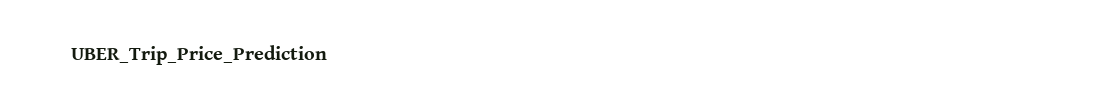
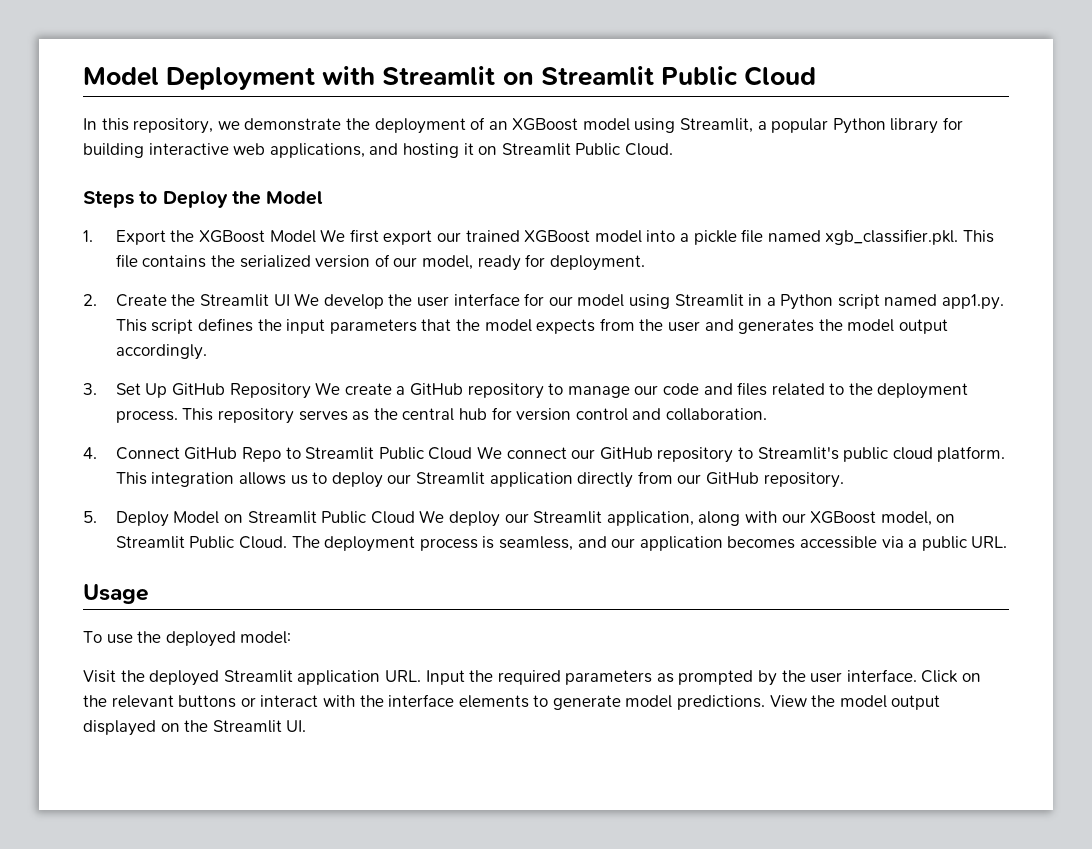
- UBER_Trip_Price_Prediction
+ Model Deployment with Streamlit on Streamlit Public Cloud
+ In this repository, we demonstrate the deployment of an XGBoost model using Streamlit, a popular Python library for building interactive web applications, and hosting it on Streamlit Public Cloud.
+ Steps to Deploy the Model
+ 1. Export the XGBoost Model We first export our trained XGBoost model into a pickle file named xgb_classifier.pkl. This file contains the serialized version of our model, ready for deployment.
+ 2. Create the Streamlit UI We develop the user interface for our model using Streamlit in a Python script named app1.py. This script defines the input parameters that the model expects from the user and generates the model output accordingly.
+ 3. Set Up GitHub Repository We create a GitHub repository to manage our code and files related to the deployment process. This repository serves as the central hub for version control and collaboration.
+ 4. Connect GitHub Repo to Streamlit Public Cloud We connect our GitHub repository to Streamlit's public cloud platform. This integration allows us to deploy our Streamlit application directly from our GitHub repository.
+ 5. Deploy Model on Streamlit Public Cloud We deploy our Streamlit application, along with our XGBoost model, on Streamlit Public Cloud. The deployment process is seamless, and our application becomes accessible via a public URL.
+ Usage
+ To use the deployed model:
+ Visit the deployed Streamlit application URL. Input the required parameters as prompted by the user interface. Click on the relevant buttons or interact with the interface elements to generate model predictions. View the model output displayed on the Streamlit UI.

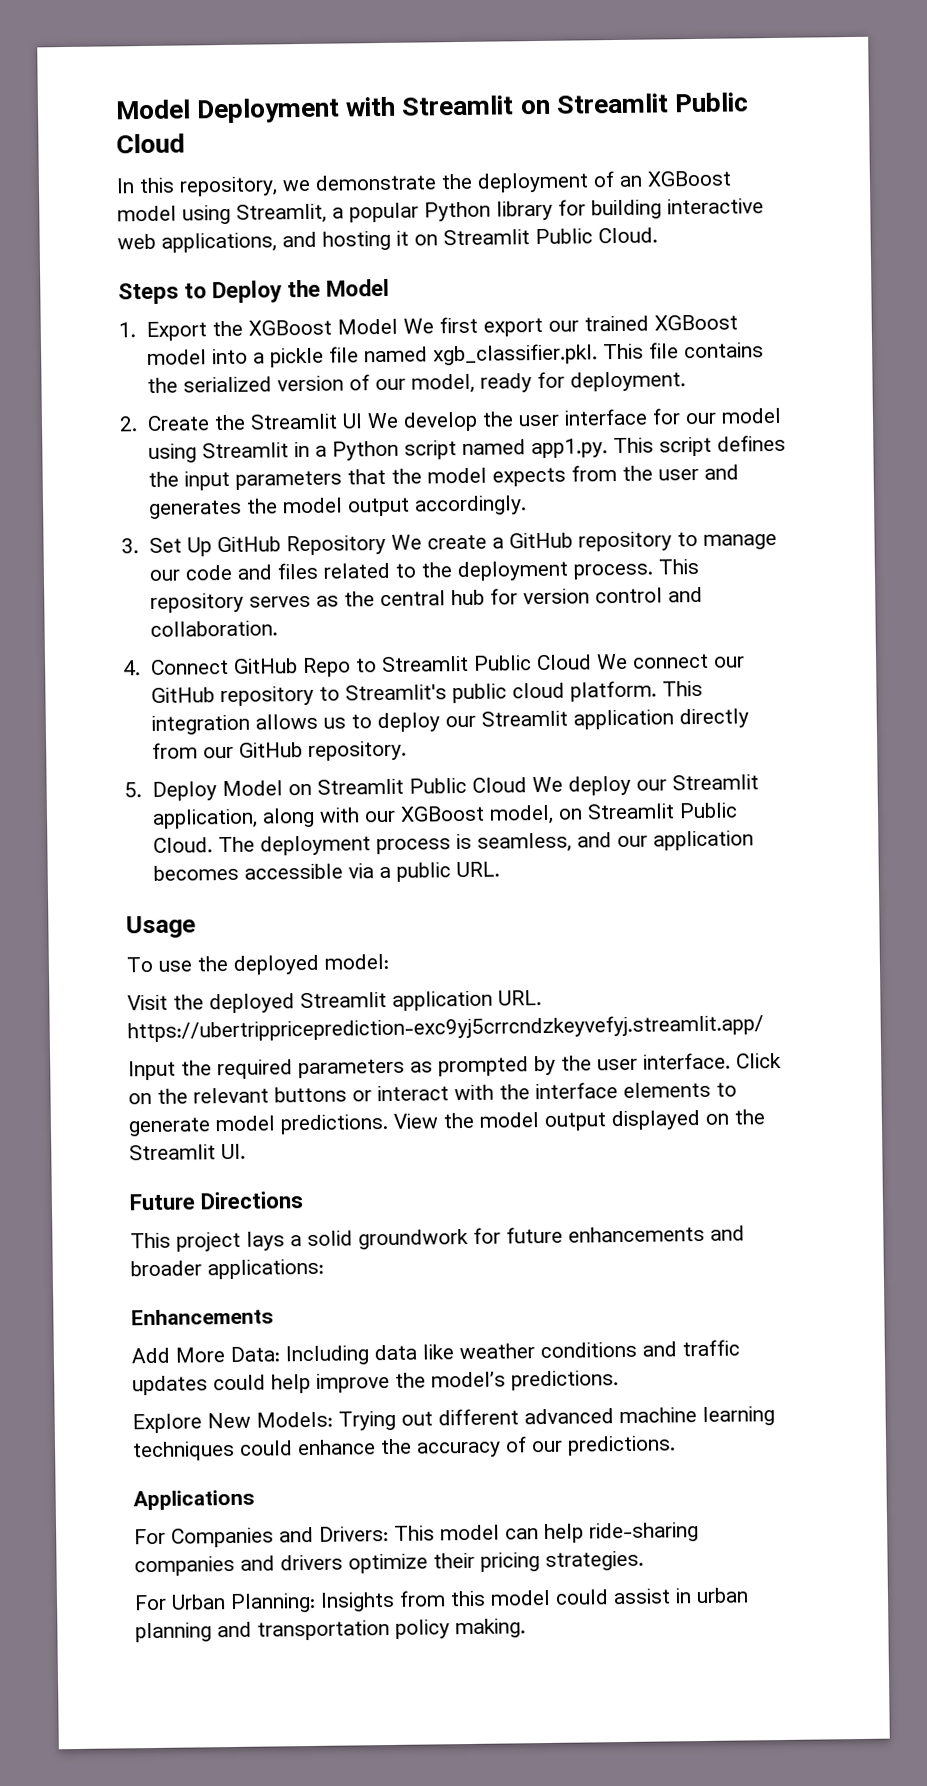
- Visit the deployed Streamlit application URL. Input the required parameters as prompted by the user interface.
+ Visit the deployed Streamlit application URL. https://ubertrippriceprediction-exc9yj5crrcndzkeyvefyj.streamlit.app/
+ Input the required parameters as prompted by the user interface.
+ Future Directions
+ This project lays a solid groundwork for future enhancements and broader applications:
+ Enhancements
+ Add More Data: Including data like weather conditions and traffic updates could help improve the model’s predictions.
+ Explore New Models: Trying out different advanced machine learning techniques could enhance the accuracy of our predictions.
+ Applications
+ For Companies and Drivers: This model can help ride-sharing companies and drivers optimize their pricing strategies.
+ For Urban Planning: Insights from this model could assist in urban planning and transportation policy making.

